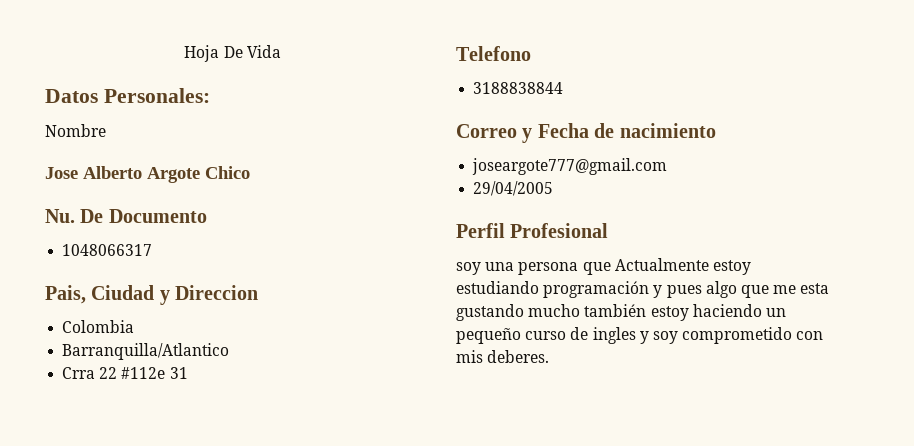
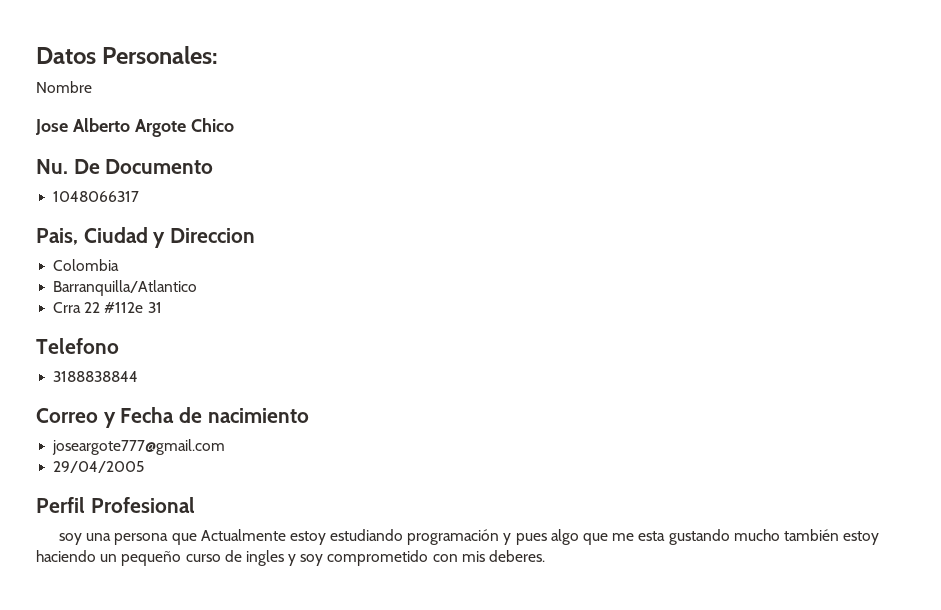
- Hoja De Vida

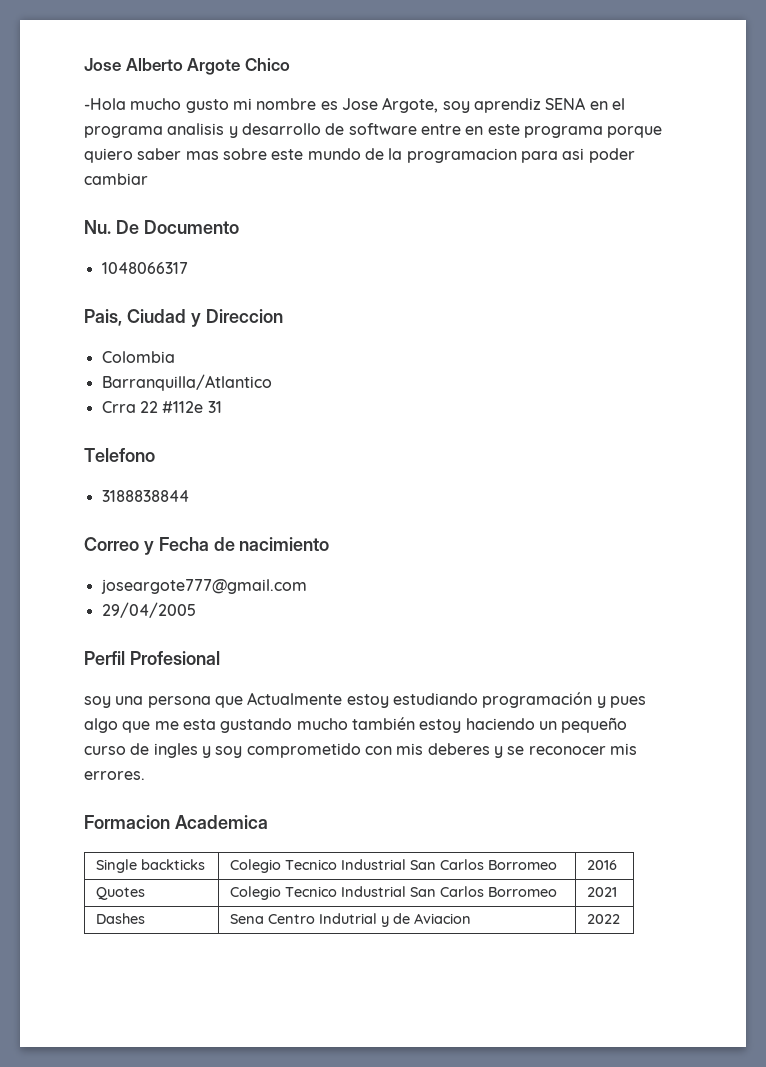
- Datos Personales:
- Nombre
+ -Hola mucho gusto mi nombre es Jose Argote, soy aprendiz SENA en el programa analisis y desarrollo de software entre en este programa porque quiero saber mas sobre este mundo de la programacion para asi poder cambiar
- soy una persona que Actualmente estoy estudiando programación y pues algo que me esta gustando mucho también estoy haciendo un pequeño curso de ingles y soy comprometido con mis deberes.
+ soy una persona que Actualmente estoy estudiando programación y pues algo que me esta gustando mucho también estoy haciendo un pequeño curso de ingles y soy comprometido con mis deberes y se reconocer mis errores.
+ Formacion Academica
+ Single backticks | Colegio Tecnico Industrial San Carlos Borromeo | 2016
+ Quotes | Colegio Tecnico Industrial San Carlos Borromeo | 2021
+ Dashes | Sena Centro Indutrial y de Aviacion | 2022

